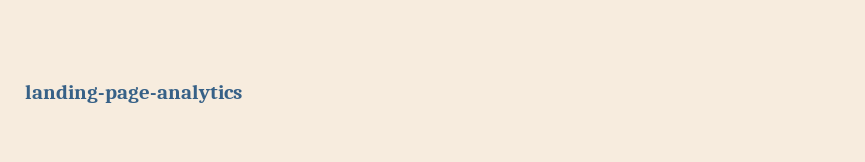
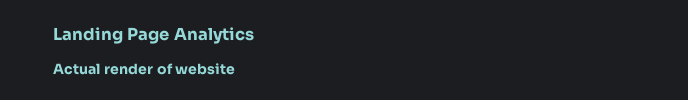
- landing-page-analytics
+ Landing Page Analytics
+ Actual render of website

